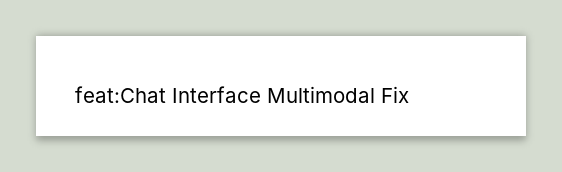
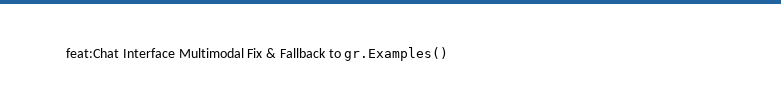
- feat:Chat Interface Multimodal Fix
+ feat:Chat Interface Multimodal Fix & Fallback to gr.Examples()

